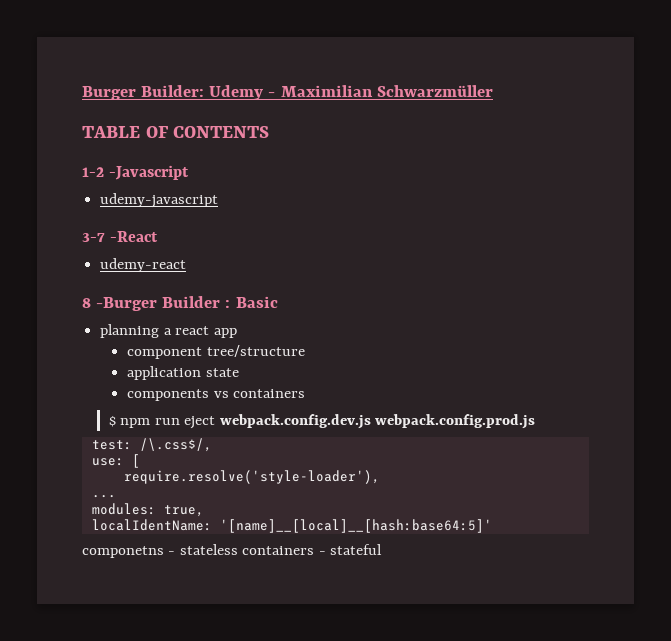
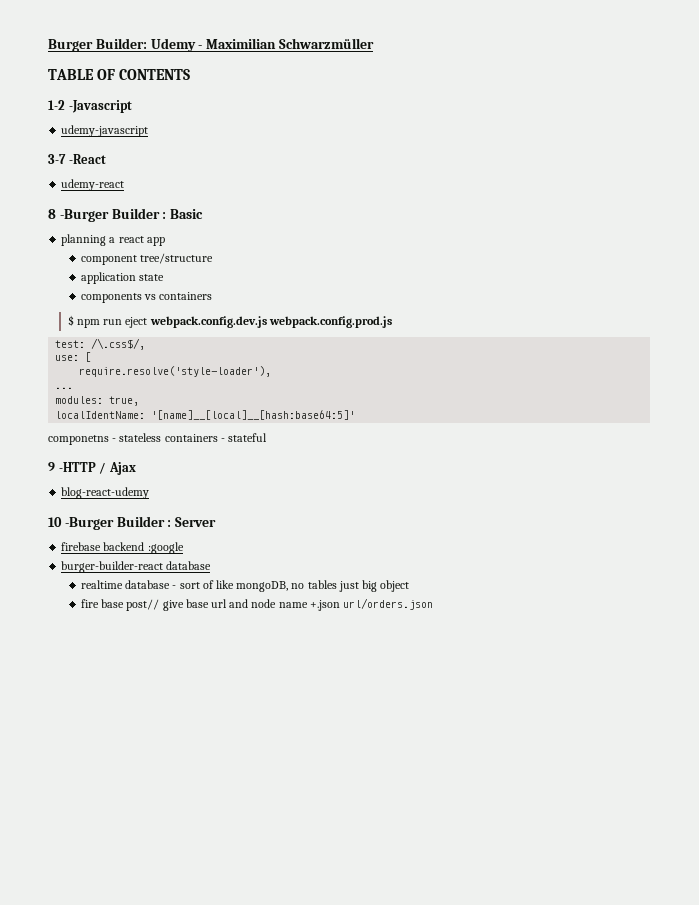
+ 9 -HTTP / Ajax
+ blog-react-udemy
+ 10 -Burger Builder : Server
+ firebase backend :google
+ burger-builder-react database
+ realtime database - sort of like mongoDB, no tables just big object
+ fire base post// give base url and node name +.json url/orders.json

